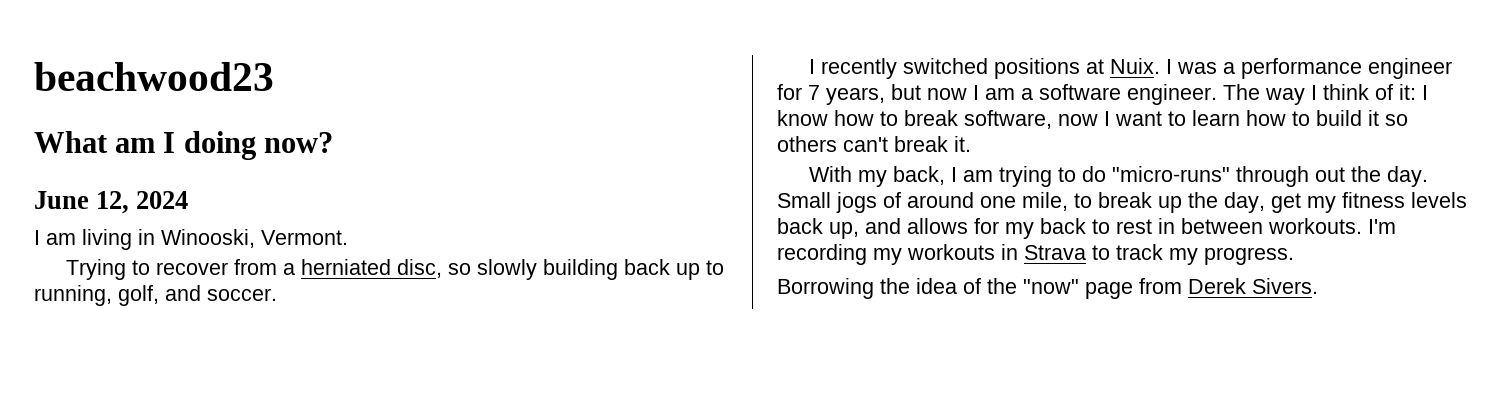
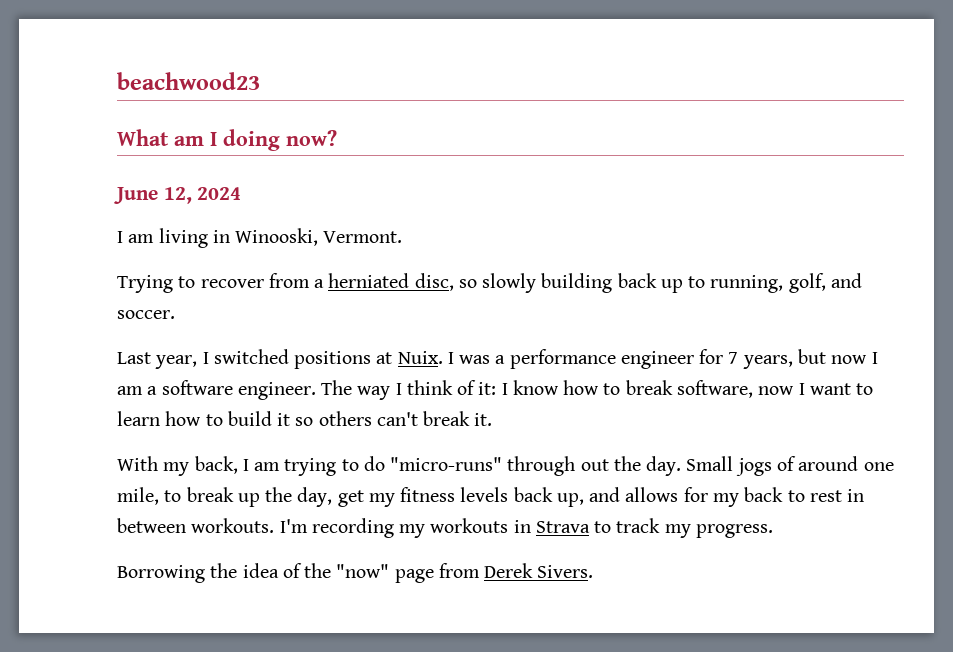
- I recently switched positions at Nuix.
+ Last year, I switched positions at Nuix.

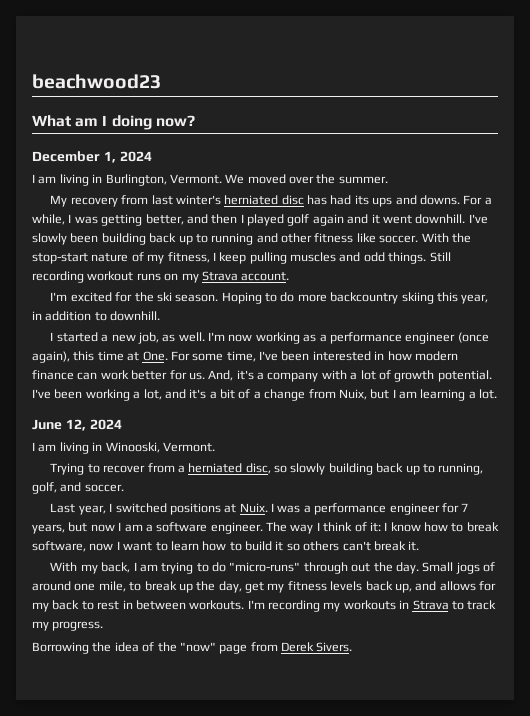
+ December 1, 2024
+ I am living in Burlington, Vermont. We moved over the summer.
+ My recovery from last winter's herniated disc has had its ups and downs. For a while, I was getting better, and then I played golf again and it went downhill. I've slowly been building back up to running and other fitness like soccer. With the stop-start nature of my fitness, I keep pulling muscles and odd things. Still recording workout runs on my Strava account.
+ I'm excited for the ski season. Hoping to do more backcountry skiing this year, in addition to downhill.
+ I started a new job, as well. I'm now working as a performance engineer (once again), this time at One. For some time, I've been interested in how modern finance can work better for us. And, it's a company with a lot of growth potential. I've been working a lot, and it's a bit of a change from Nuix, but I am learning a lot.

